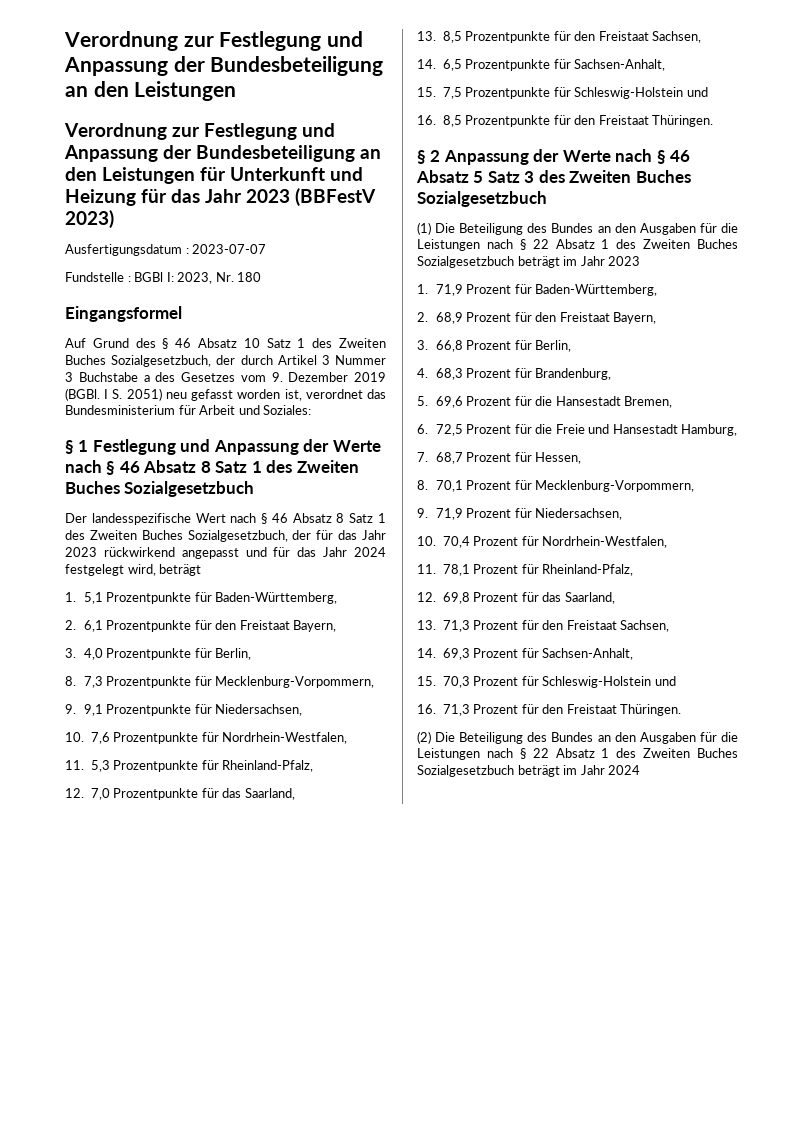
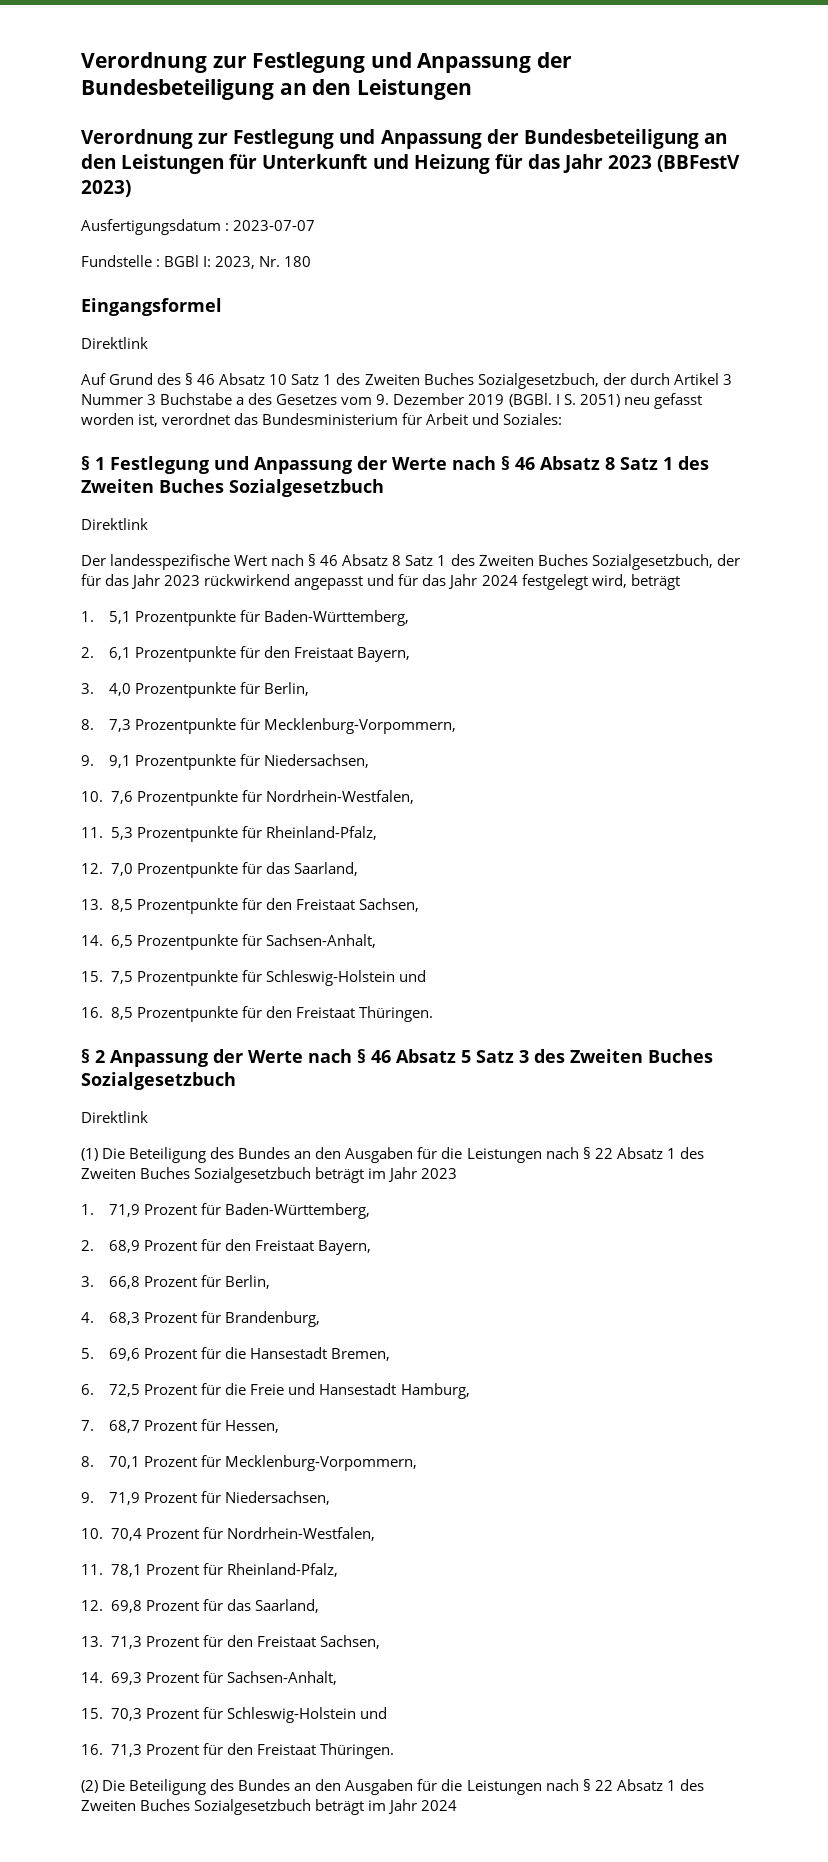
  Eingangsformel
+ Direktlink
  § 1 Festlegung und Anpassung der Werte nach § 46 Absatz 8 Satz 1 des Zweiten Buches Sozialgesetzbuch
+ Direktlink
  § 2 Anpassung der Werte nach § 46 Absatz 5 Satz 3 des Zweiten Buches Sozialgesetzbuch
+ Direktlink

